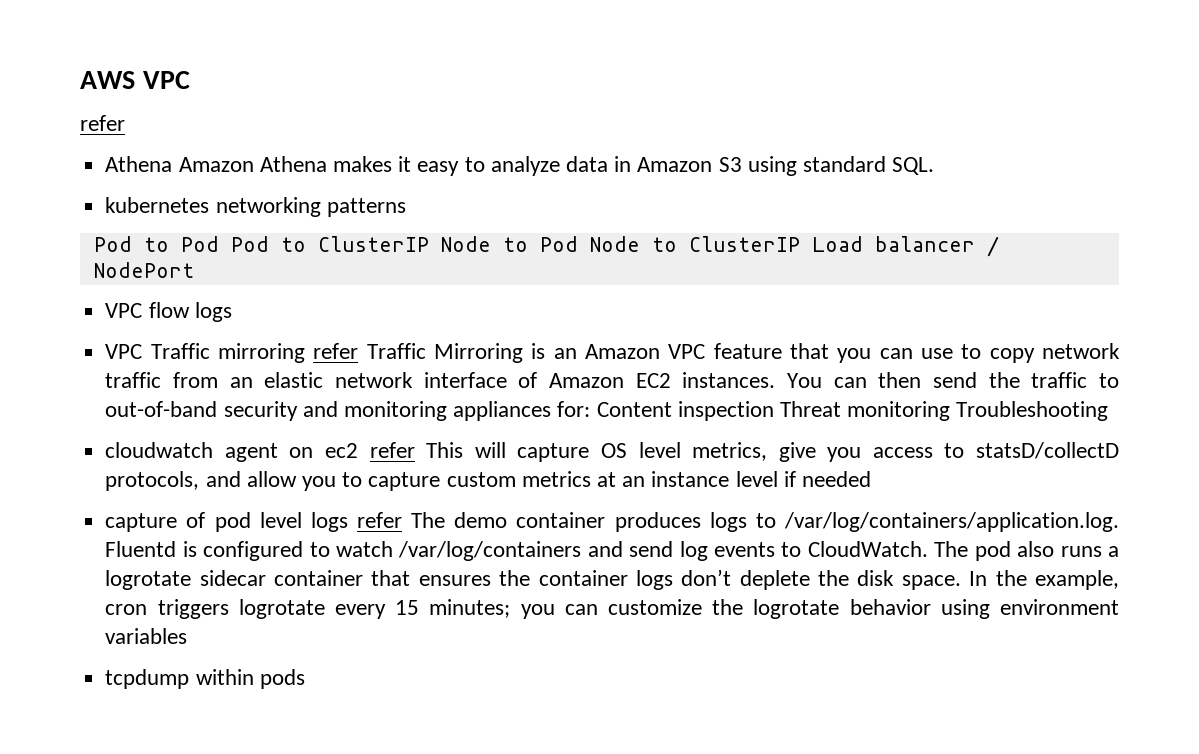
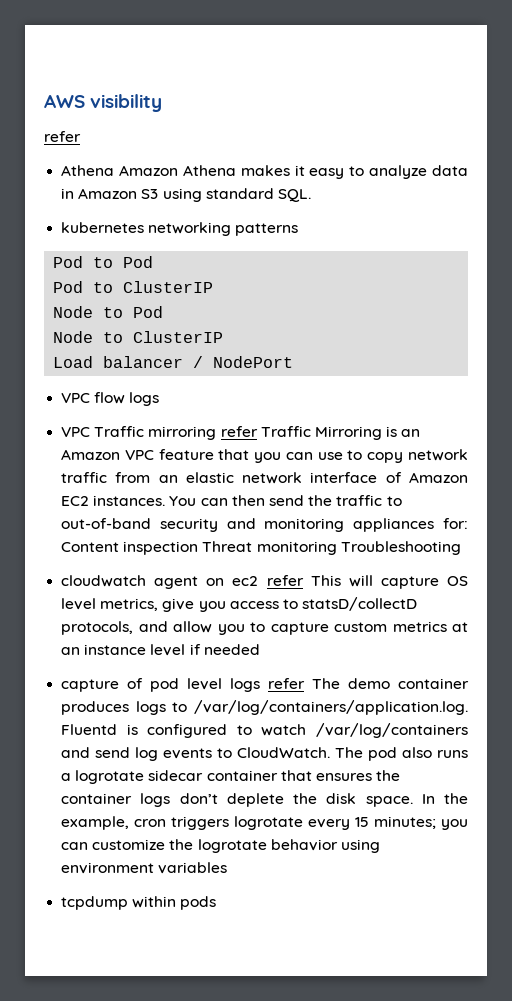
- AWS VPC
+ AWS visibility
- Pod to Pod Pod to ClusterIP Node to Pod Node to ClusterIP Load balancer / NodePort
+ Pod to Pod
+ Pod to ClusterIP
+ Node to Pod
+ Node to ClusterIP
+ Load balancer / NodePort

